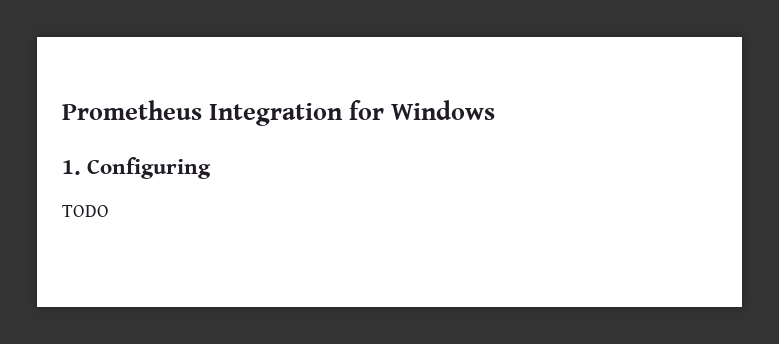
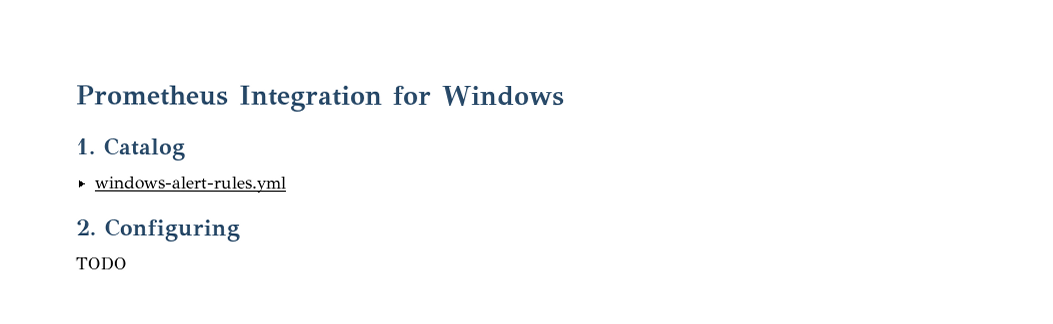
- 1. Configuring
+ 1. Catalog
+ windows-alert-rules.yml
+ 2. Configuring

